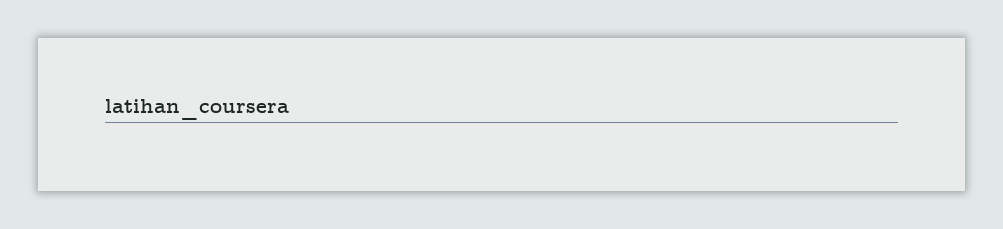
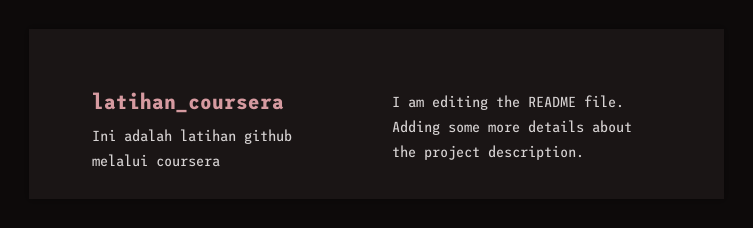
+ Ini adalah latihan github melalui coursera
+ I am editing the README file. Adding some more details about the project description.

